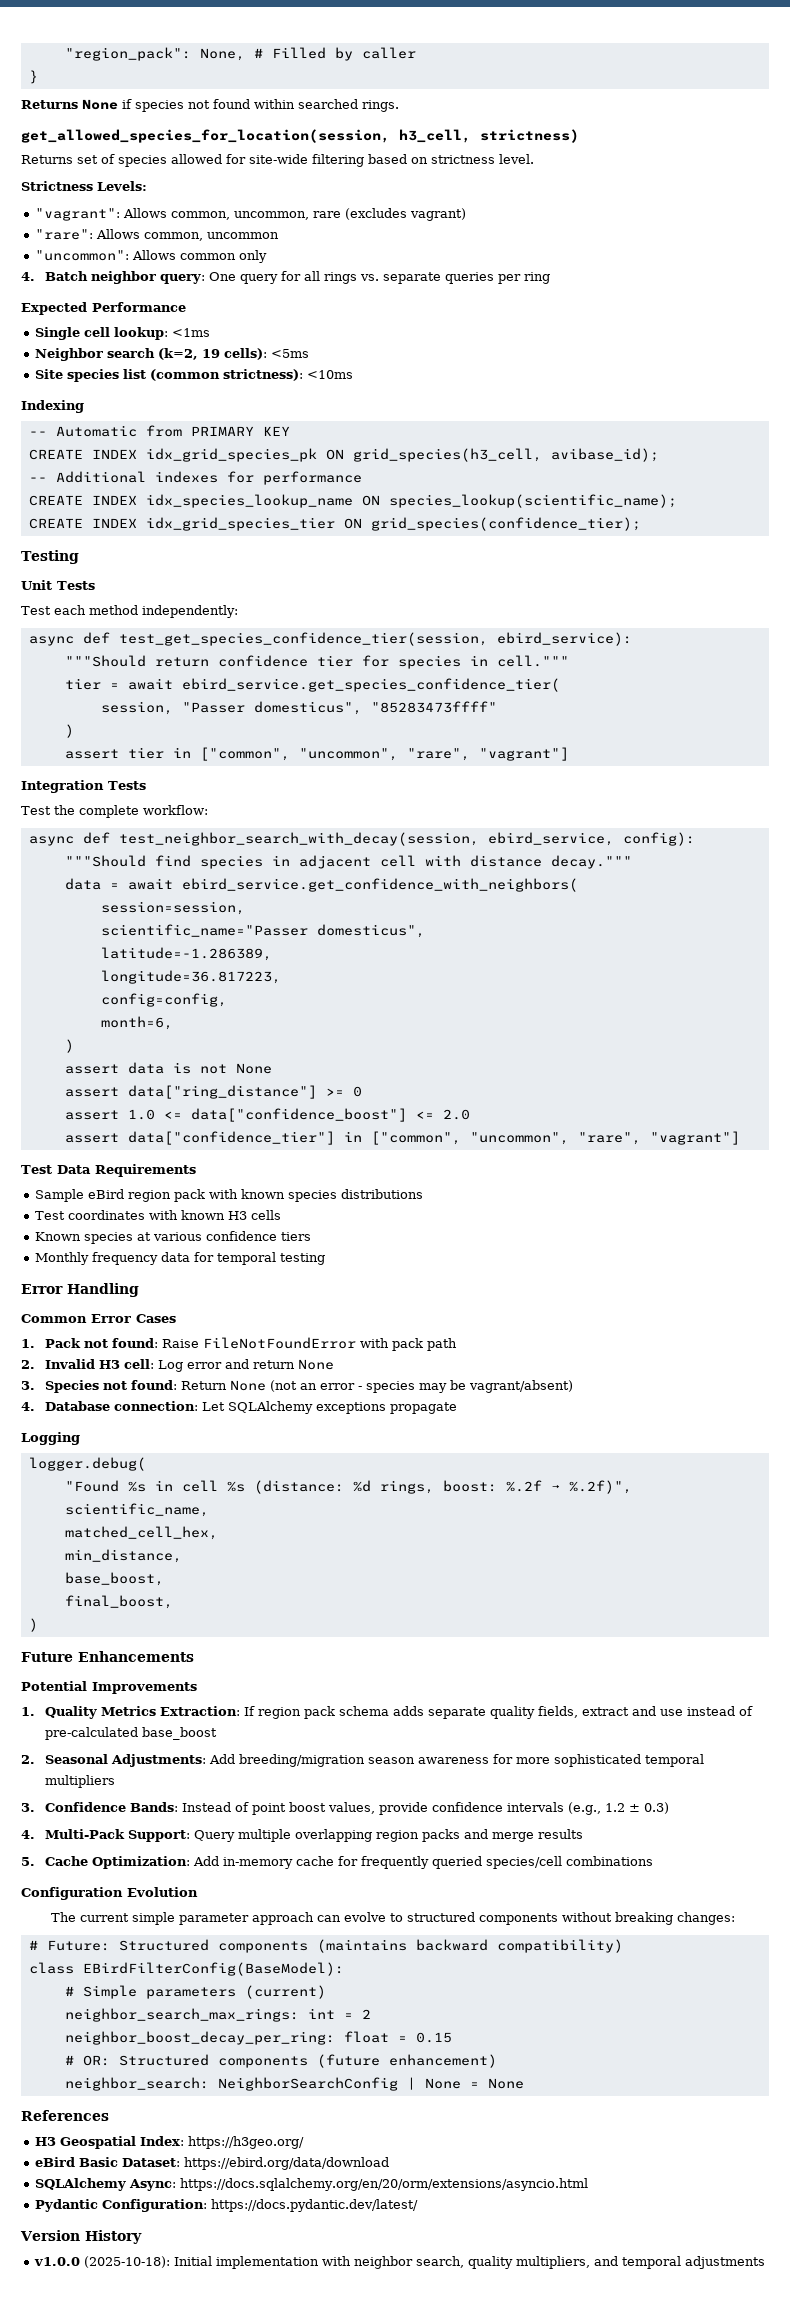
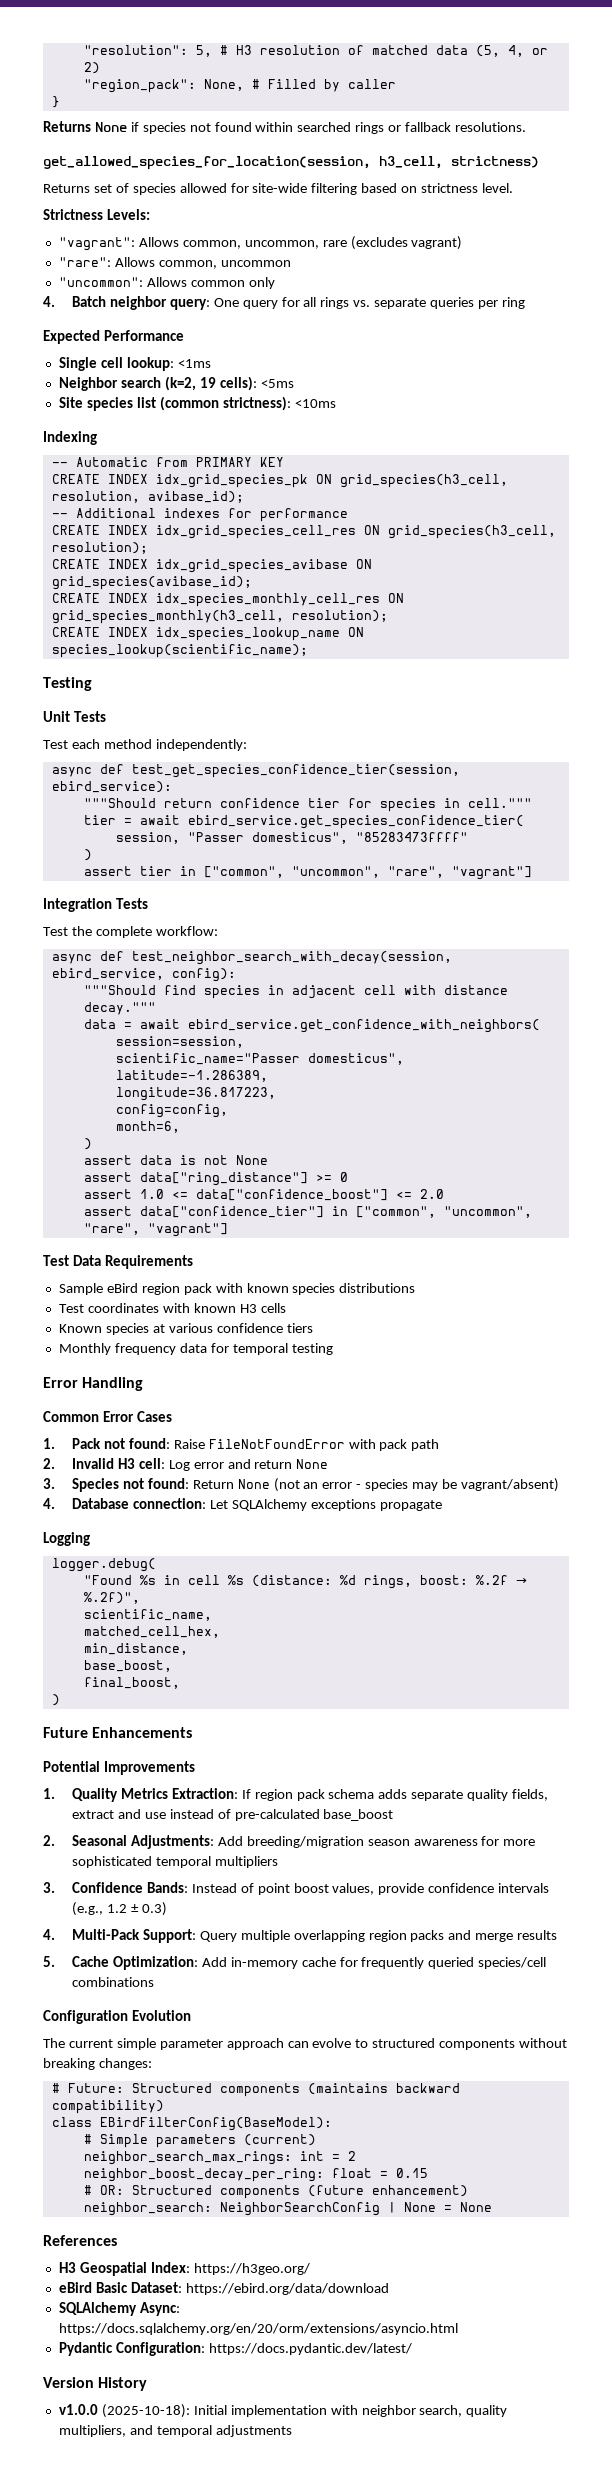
+ "resolution": 5, # H3 resolution of matched data (5, 4, or 2)
- Returns None if species not found within searched rings.
+ Returns None if species not found within searched rings or fallback resolutions.
- CREATE INDEX idx_grid_species_pk ON grid_species(h3_cell, avibase_id);
+ CREATE INDEX idx_grid_species_pk ON grid_species(h3_cell, resolution, avibase_id);
+ CREATE INDEX idx_grid_species_cell_res ON grid_species(h3_cell, resolution);
+ CREATE INDEX idx_grid_species_avibase ON grid_species(avibase_id);
+ CREATE INDEX idx_species_monthly_cell_res ON grid_species_monthly(h3_cell, resolution);
- CREATE INDEX idx_grid_species_tier ON grid_species(confidence_tier);

